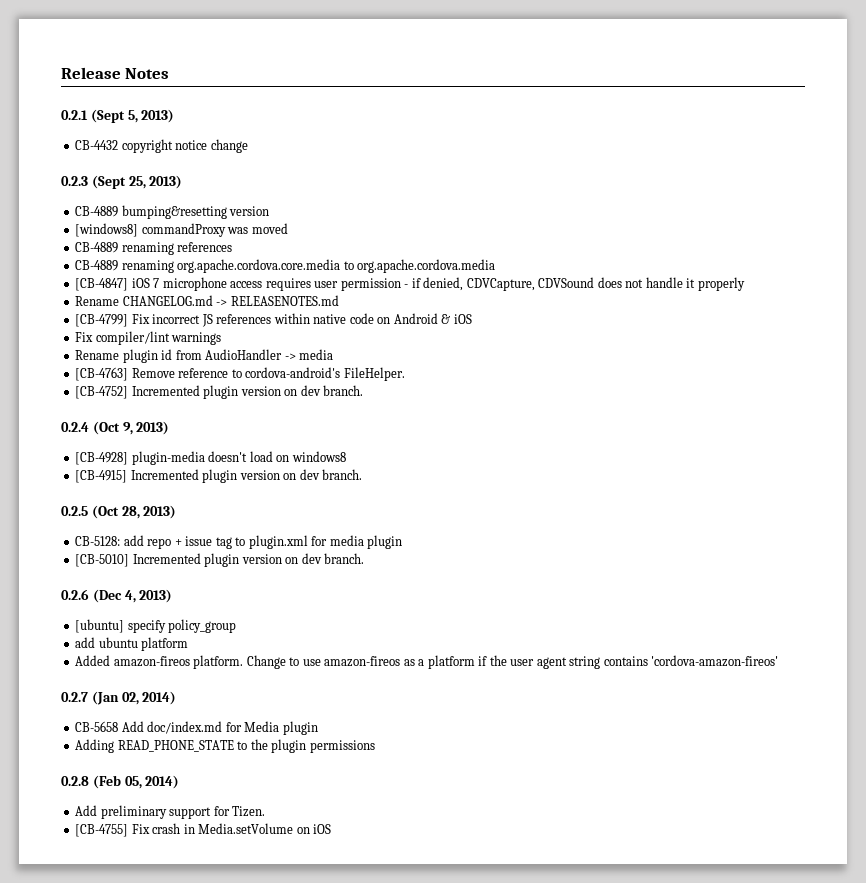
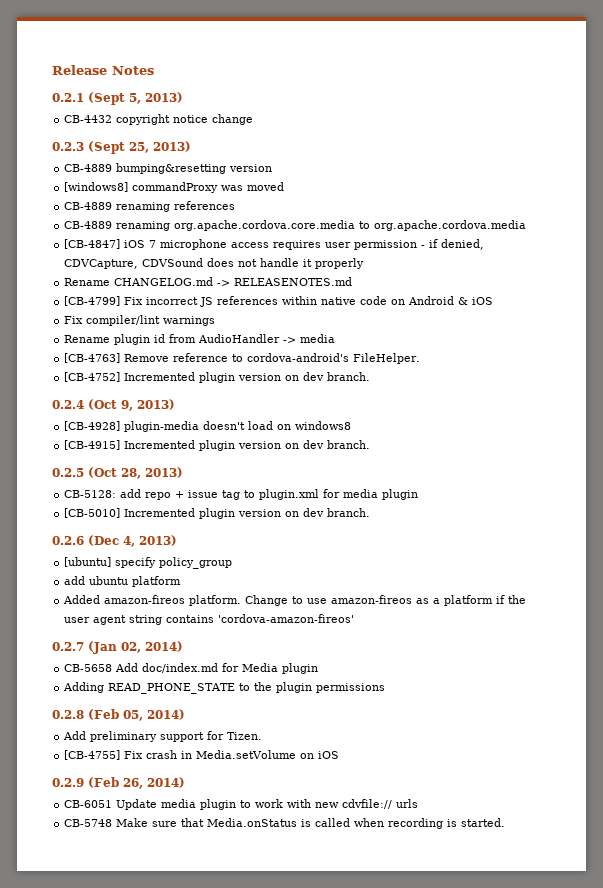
+ 0.2.9 (Feb 26, 2014)
+ CB-6051 Update media plugin to work with new cdvfile:// urls
+ CB-5748 Make sure that Media.onStatus is called when recording is started.

